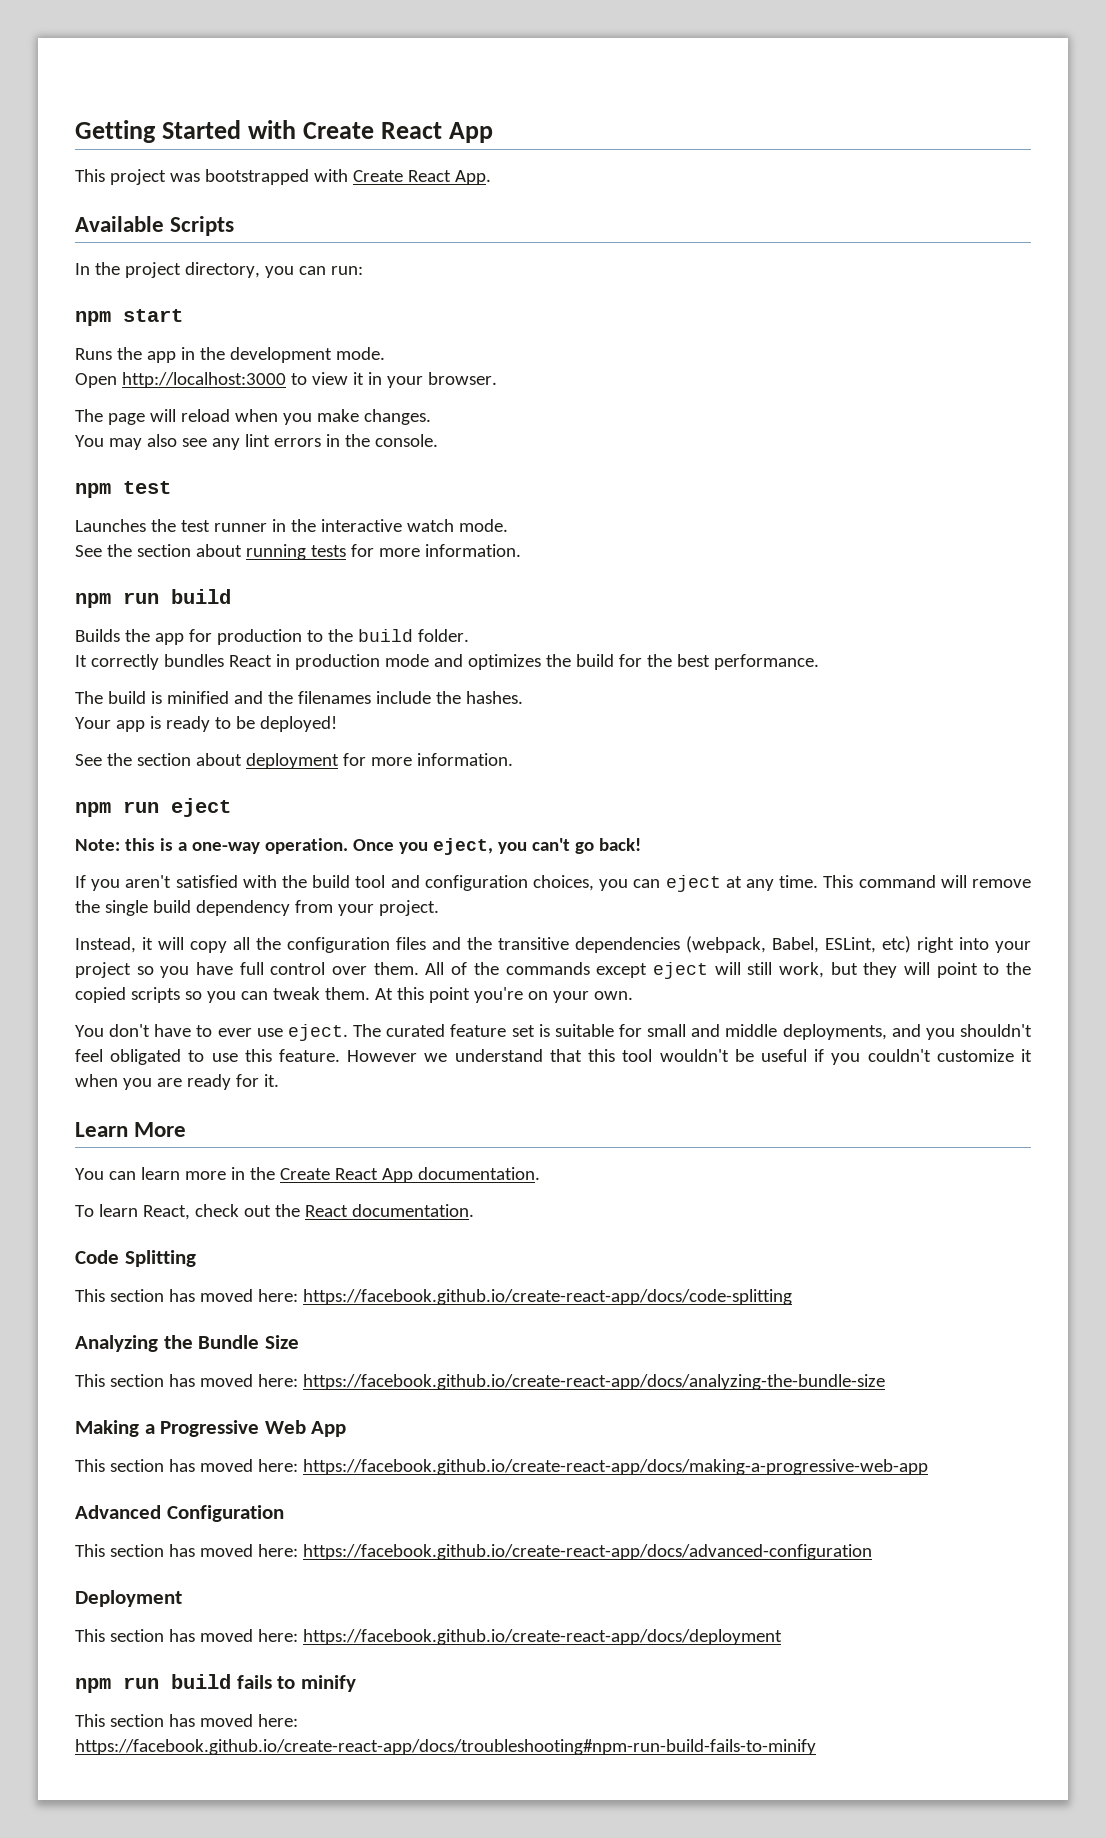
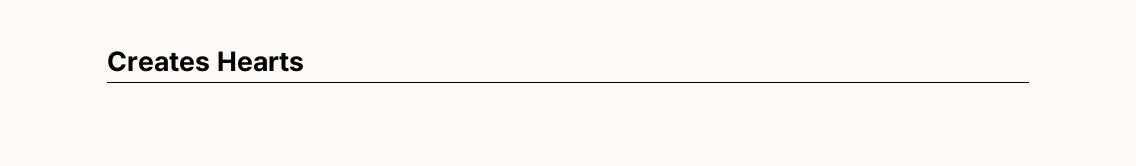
- Getting Started with Create React App
- This project was bootstrapped with Create React App.
- Available Scripts
- In the project directory, you can run:
- npm start
- Runs the app in the development mode.
- Open http://localhost:3000 to view it in your browser.
- The page will reload when you make changes.
- You may also see any lint errors in the console.
- npm test
- Launches the test runner in the interactive watch mode.
- See the section about running tests for more information.
- npm run build
- Builds the app for production to the build folder.
- It correctly bundles React in production mode and optimizes the build for the best performance.
- The build is minified and the filenames include the hashes.
- Your app is ready to be deployed!
- See the section about deployment for more information.
- npm run eject
- Note: this is a one-way operation. Once you eject, you can't go back!
- If you aren't satisfied with the build tool and configuration choices, you can eject at any time. This command will remove the single build dependency from your project.
- Instead, it will copy all the configuration files and the transitive dependencies (webpack, Babel, ESLint, etc) right into your project so you have full control over them. All of the commands except eject will still work, but they will point to the copied scripts so you can tweak them. At this point you're on your own.
- You don't have to ever use eject. The curated feature set is suitable for small and middle deployments, and you shouldn't feel obligated to use this feature. However we understand that this tool wouldn't be useful if you couldn't customize it when you are ready for it.
- Learn More
- You can learn more in the Create React App documentation.
- To learn React, check out the React documentation.
- Code Splitting
- This section has moved here: https://facebook.github.io/create-react-app/docs/code-splitting
- Analyzing the Bundle Size
- This section has moved here: https://facebook.github.io/create-react-app/docs/analyzing-the-bundle-size
- Making a Progressive Web App
- This section has moved here: https://facebook.github.io/create-react-app/docs/making-a-progressive-web-app
- Advanced Configuration
- This section has moved here: https://facebook.github.io/create-react-app/docs/advanced-configuration
- Deployment
- This section has moved here: https://facebook.github.io/create-react-app/docs/deployment
- npm run build fails to minify
- This section has moved here: https://facebook.github.io/create-react-app/docs/troubleshooting#npm-run-build-fails-to-minify
+ Creates Hearts

